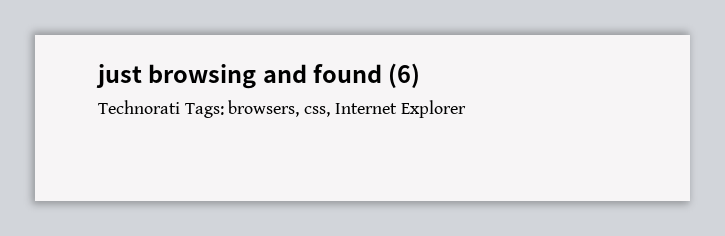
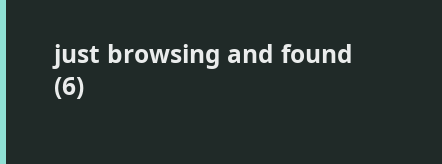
- Technorati Tags: browsers, css, Internet Explorer

